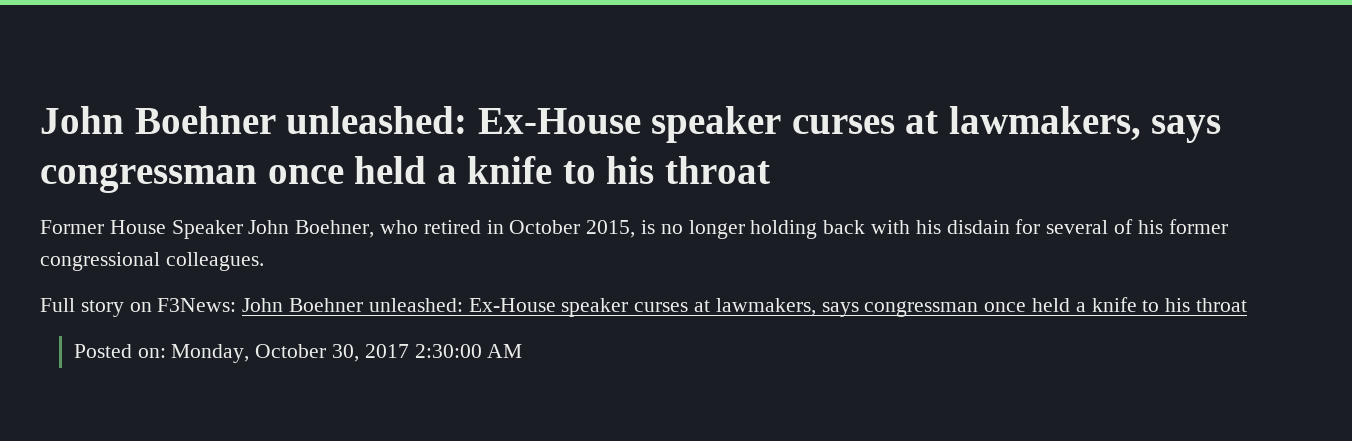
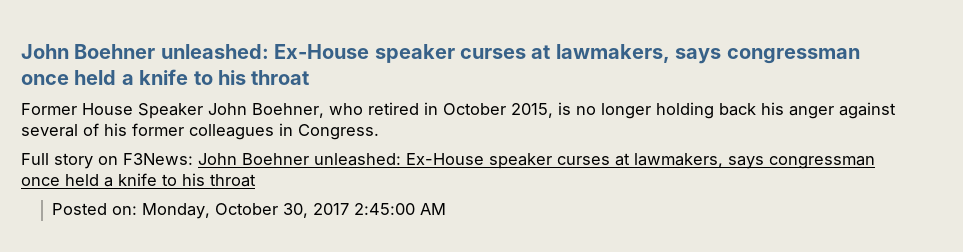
- Former House Speaker John Boehner, who retired in October 2015, is no longer holding back with his disdain for several of his former congressional colleagues.
+ Former House Speaker John Boehner, who retired in October 2015, is no longer holding back his anger against several of his former colleagues in Congress.
- Posted on: Monday, October 30, 2017 2:30:00 AM
+ Posted on: Monday, October 30, 2017 2:45:00 AM

